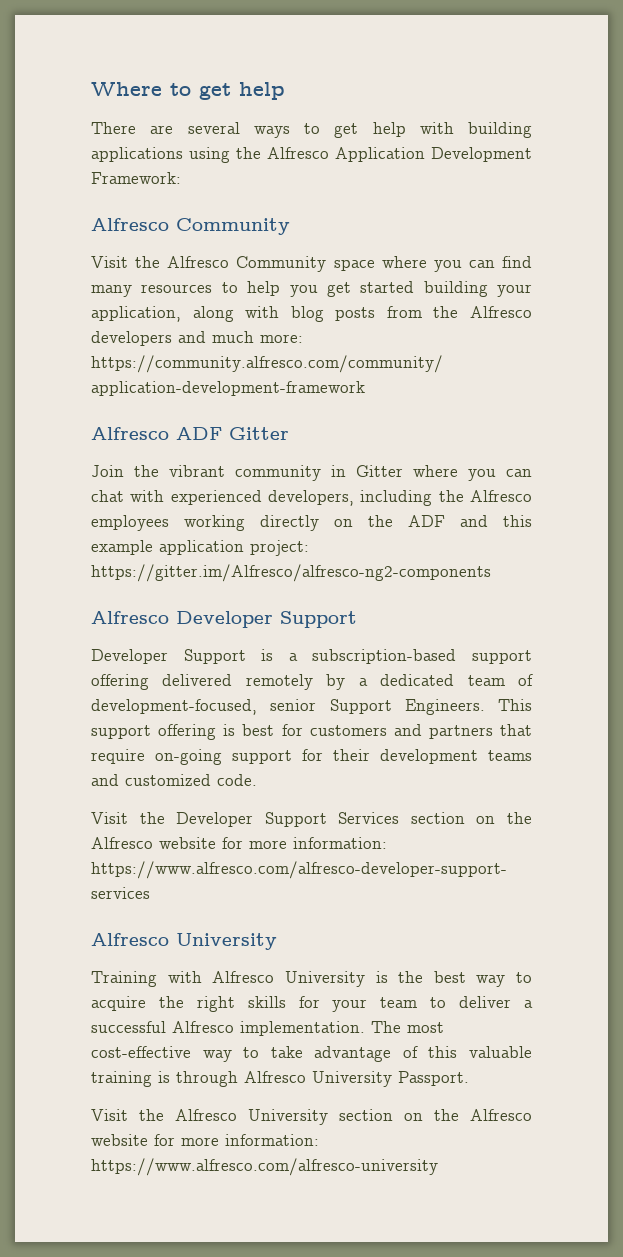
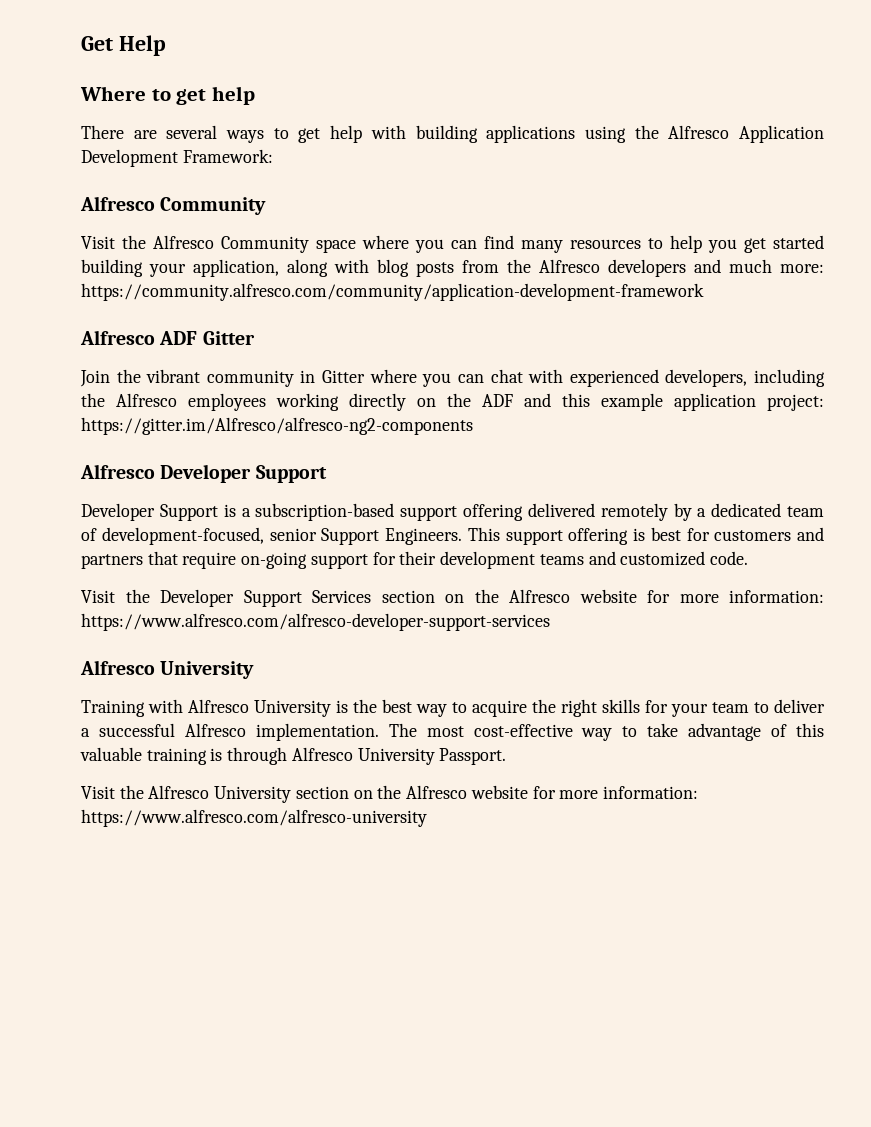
+ Get Help

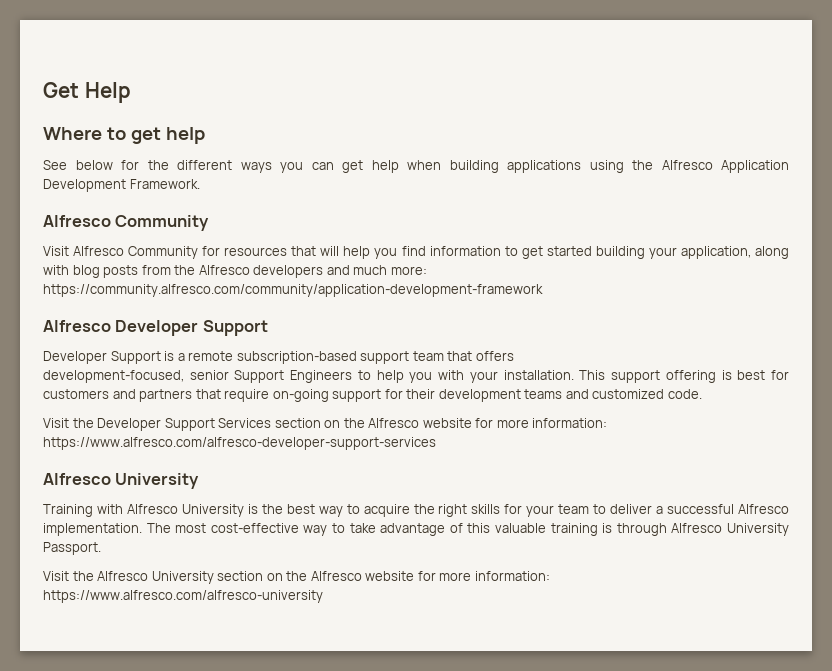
- There are several ways to get help with building applications using the Alfresco Application Development Framework:
+ See below for the different ways you can get help when building applications using the Alfresco Application Development Framework.
- Visit the Alfresco Community space where you can find many resources to help you get started building your application, along with blog posts from the Alfresco developers and much more: https://community.alfresco.com/community/application-development-framework
+ Visit Alfresco Community for resources that will help you find information to get started building your application, along with blog posts from the Alfresco developers and much more: https://community.alfresco.com/community/application-development-framework
- Alfresco ADF Gitter
- Join the vibrant community in Gitter where you can chat with experienced developers, including the Alfresco employees working directly on the ADF and this example application project: https://gitter.im/Alfresco/alfresco-ng2-components
- Developer Support is a subscription-based support offering delivered remotely by a dedicated team of development-focused, senior Support Engineers.
+ Developer Support is a remote subscription-based support team that offers
+ development-focused, senior Support Engineers to help you with your installation.

